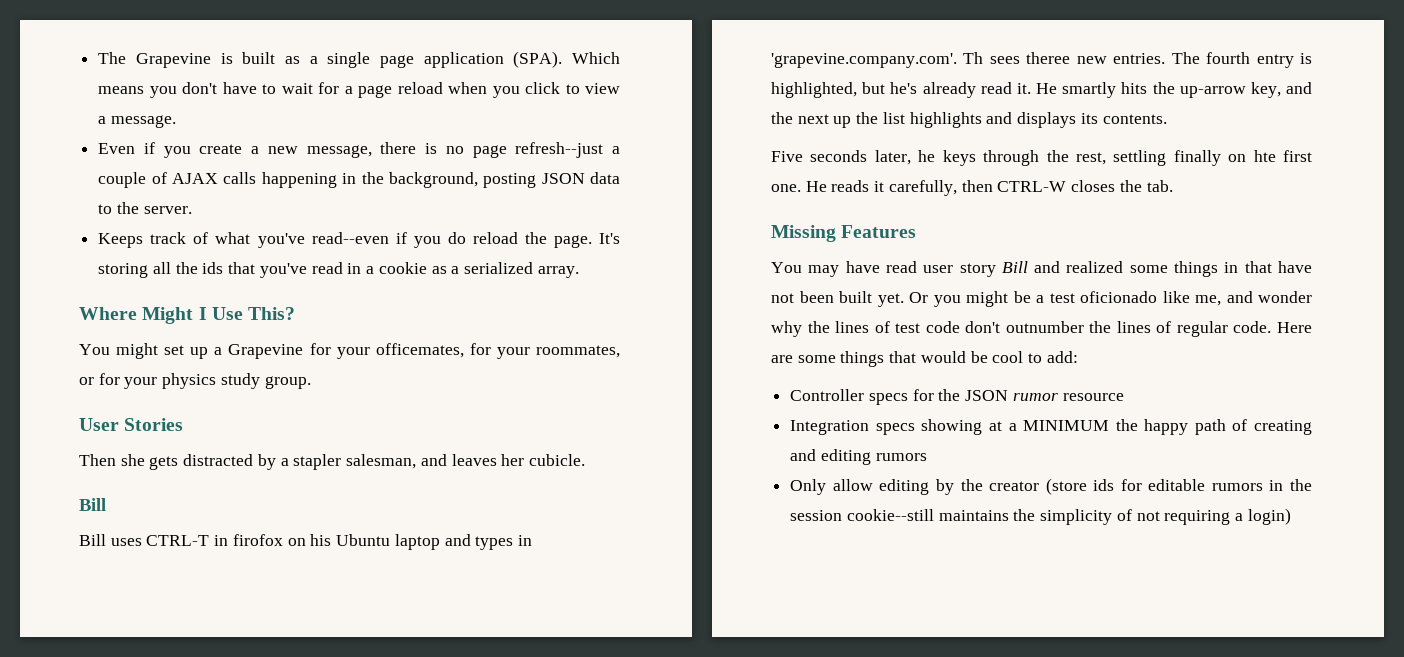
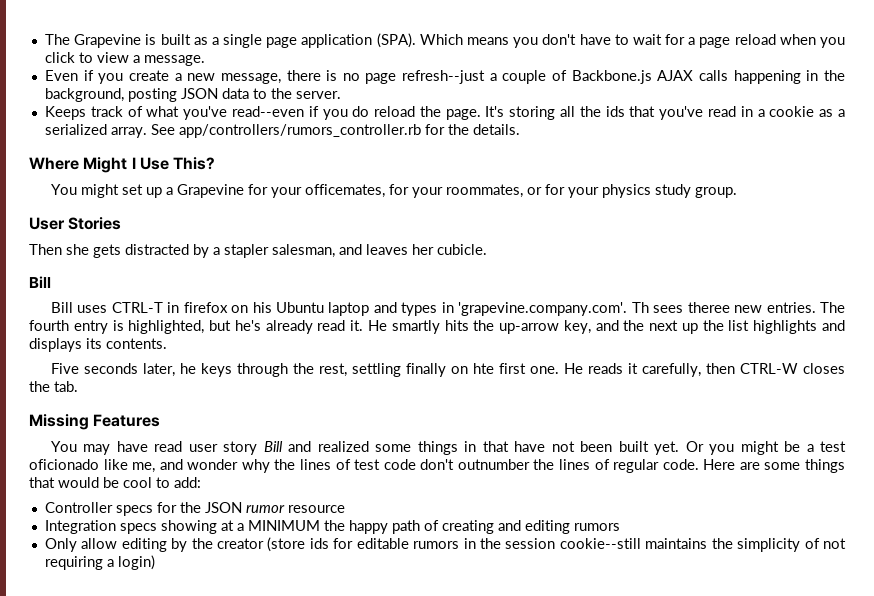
- Even if you create a new message, there is no page refresh--just a couple of AJAX calls happening in the background, posting JSON data to the server.
+ Even if you create a new message, there is no page refresh--just a couple of Backbone.js AJAX calls happening in the background, posting JSON data to the server.
+ See app/controllers/rumors_controller.rb for the details.
- Bill uses CTRL-T in firofox on his Ubuntu laptop and types in 'grapevine.company.com'. Th sees theree new entries.
+ Bill uses CTRL-T in firefox on his Ubuntu laptop and types in 'grapevine.company.com'. Th sees theree new entries.

